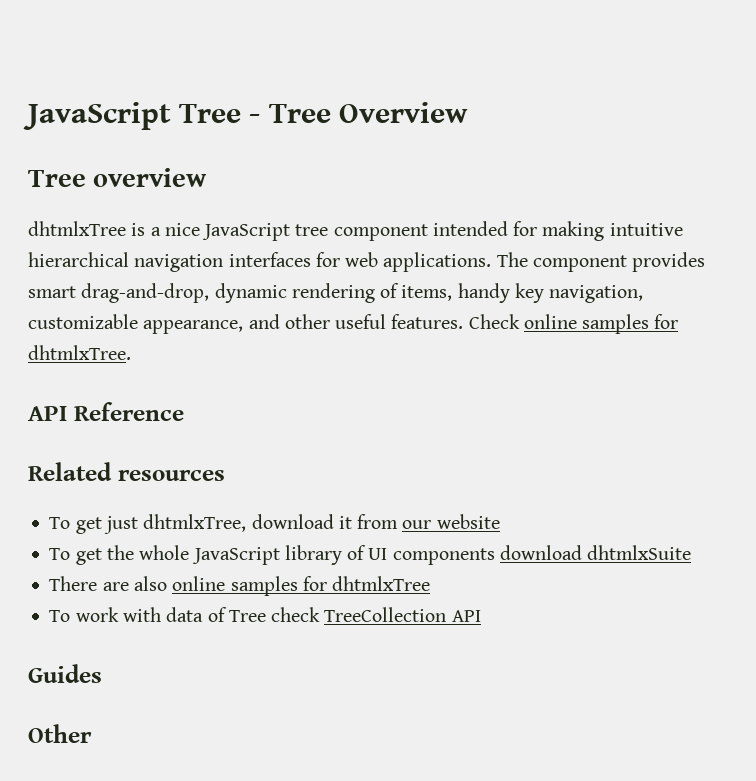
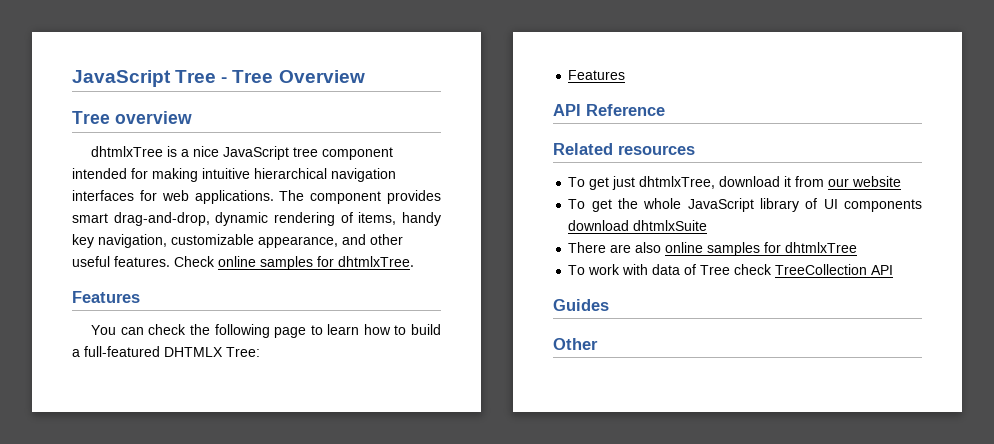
  Check online samples for dhtmlxTree.
+ Features
+ You can check the following page to learn how to build a full-featured DHTMLX Tree:
+ Features

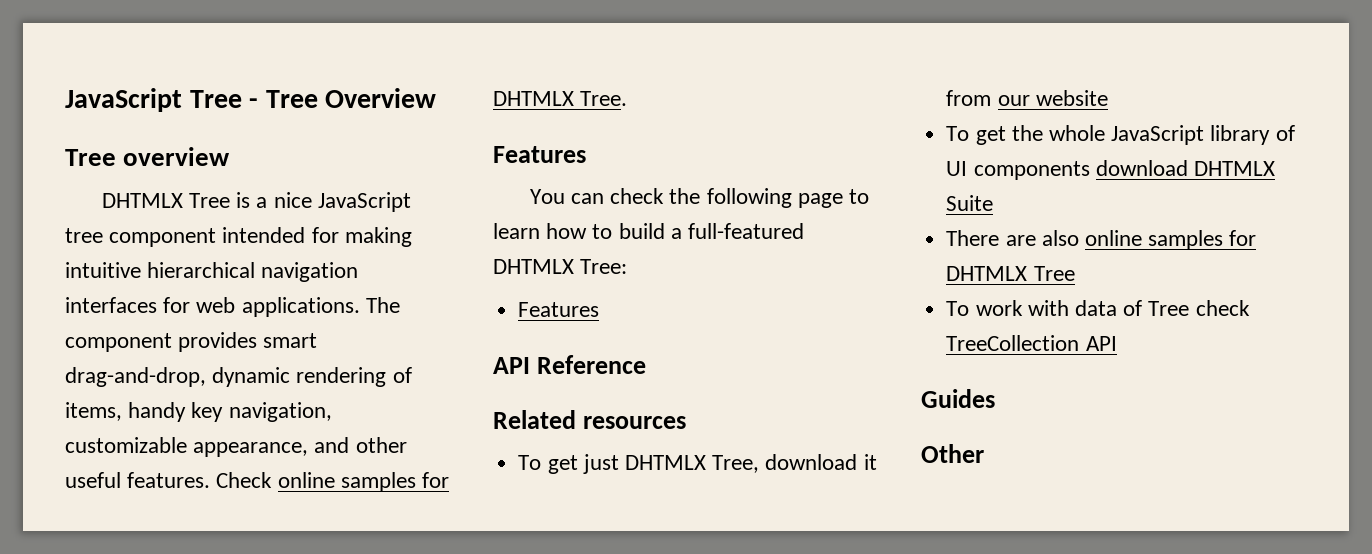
- dhtmlxTree is a nice JavaScript tree component intended for making intuitive hierarchical navigation interfaces for web applications.
+ DHTMLX Tree is a nice JavaScript tree component intended for making intuitive hierarchical navigation interfaces for web applications.
- Check online samples for dhtmlxTree.
+ Check online samples for DHTMLX Tree.
- To get just dhtmlxTree, download it from our website
+ To get just DHTMLX Tree, download it from our website
- To get the whole JavaScript library of UI components download dhtmlxSuite
+ To get the whole JavaScript library of UI components download DHTMLX Suite
- There are also online samples for dhtmlxTree
+ There are also online samples for DHTMLX Tree

